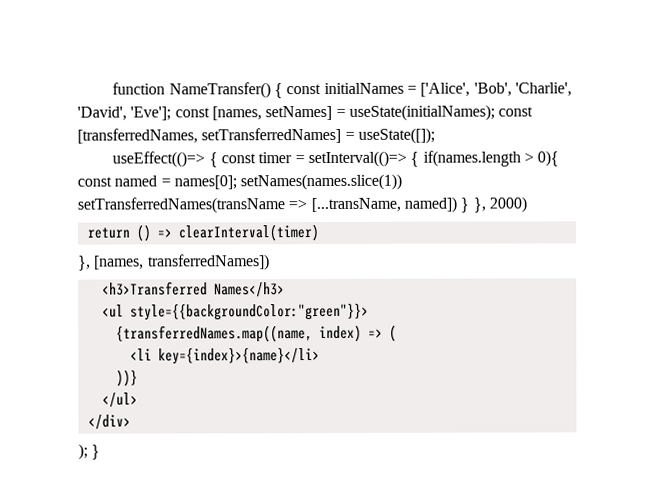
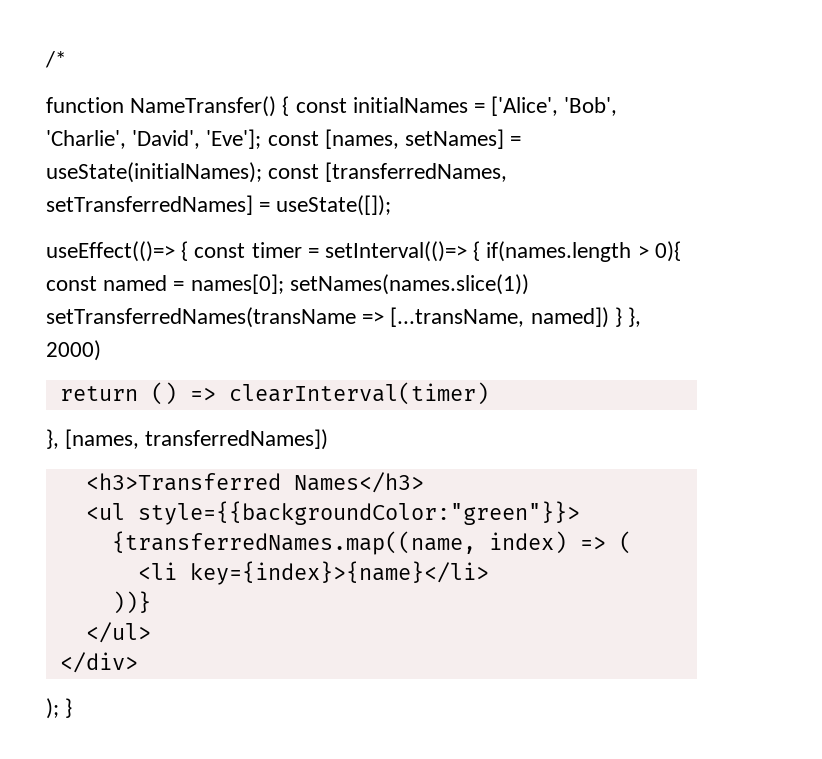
+ /*

